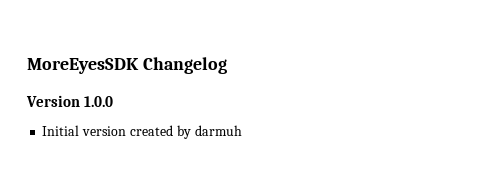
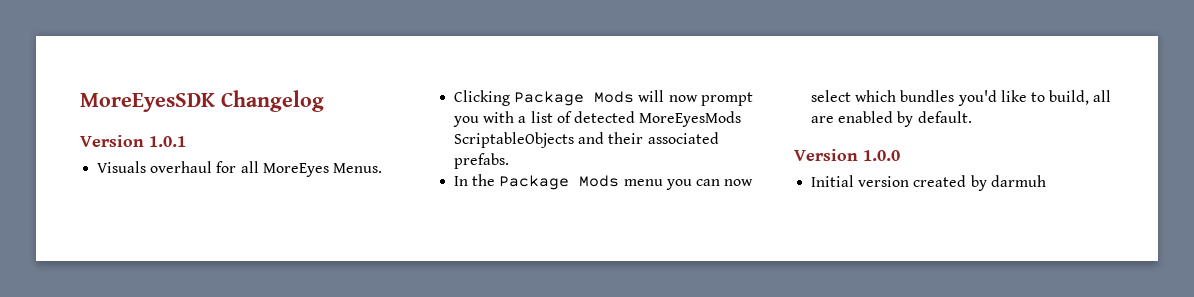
+ Version 1.0.1
+ Visuals overhaul for all MoreEyes Menus.
+ Clicking Package Mods will now prompt you with a list of detected MoreEyesMods ScriptableObjects and their associated prefabs.
+ In the Package Mods menu you can now select which bundles you'd like to build, all are enabled by default.

